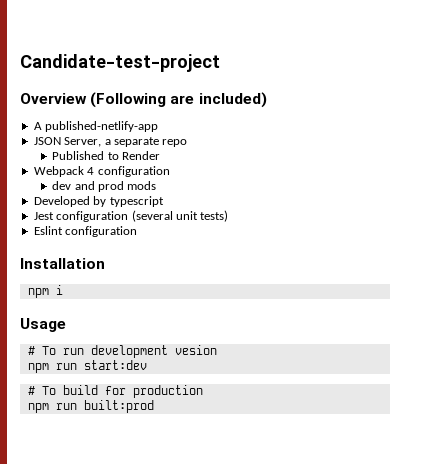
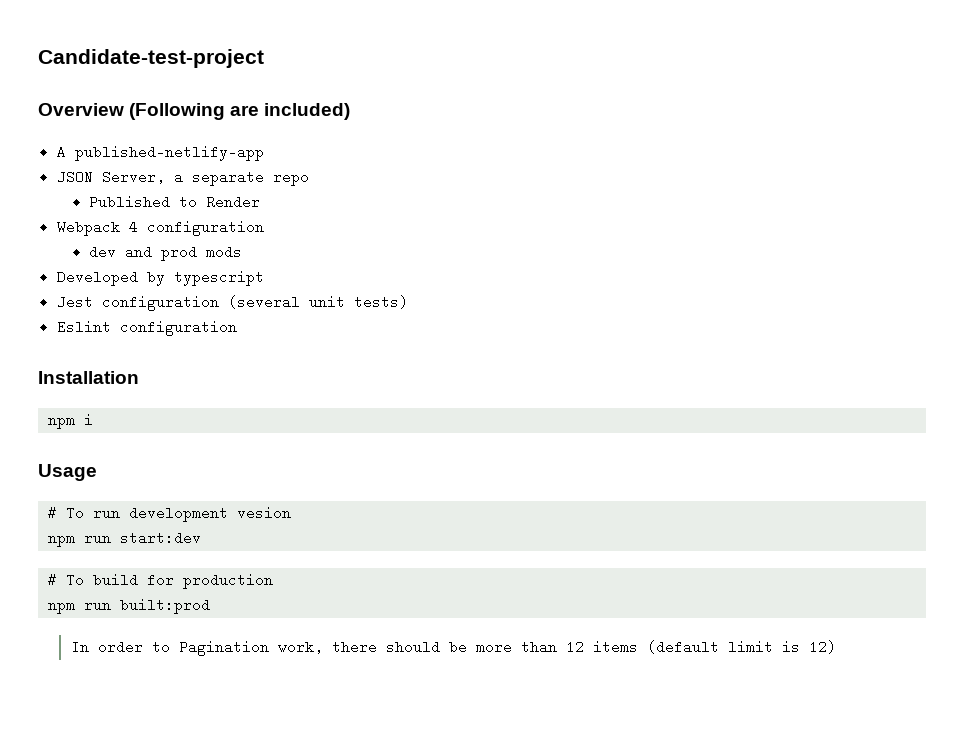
+ In order to Pagination work, there should be more than 12 items (default limit is 12)

